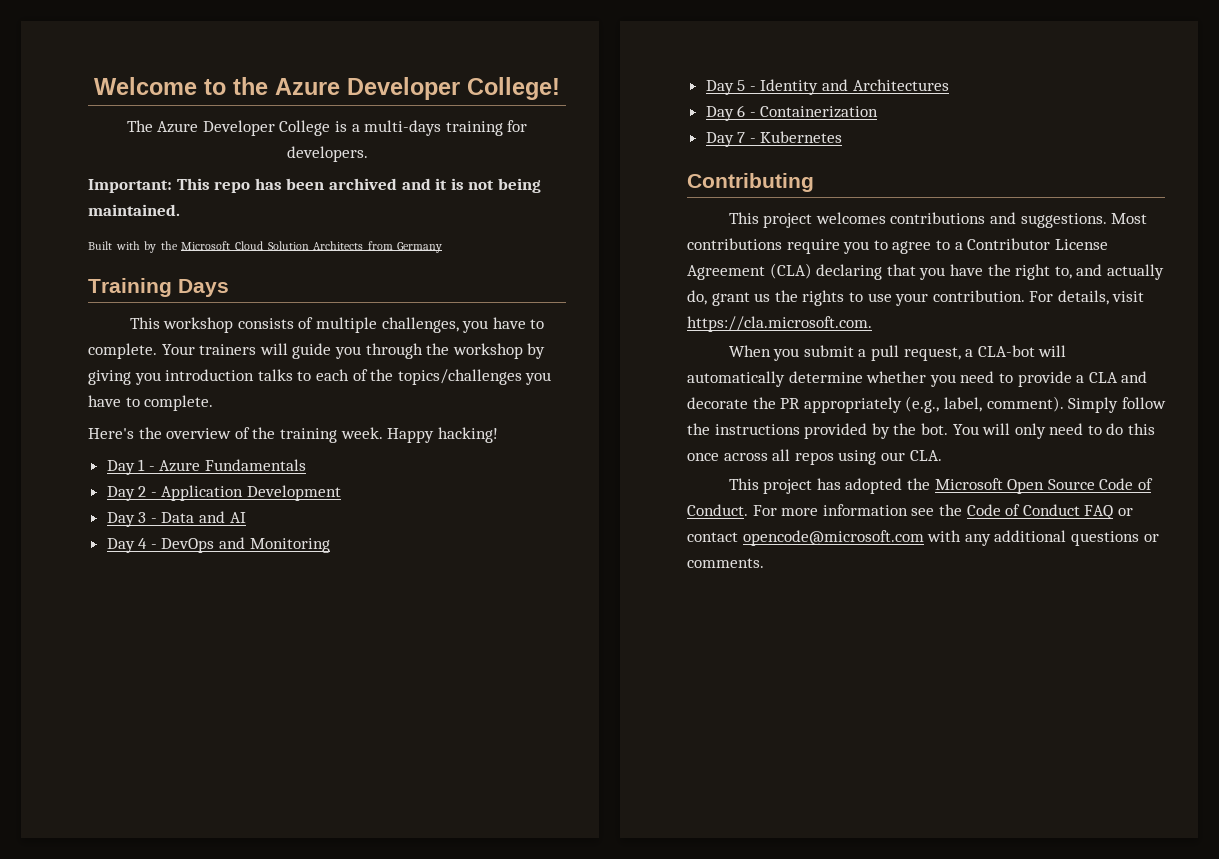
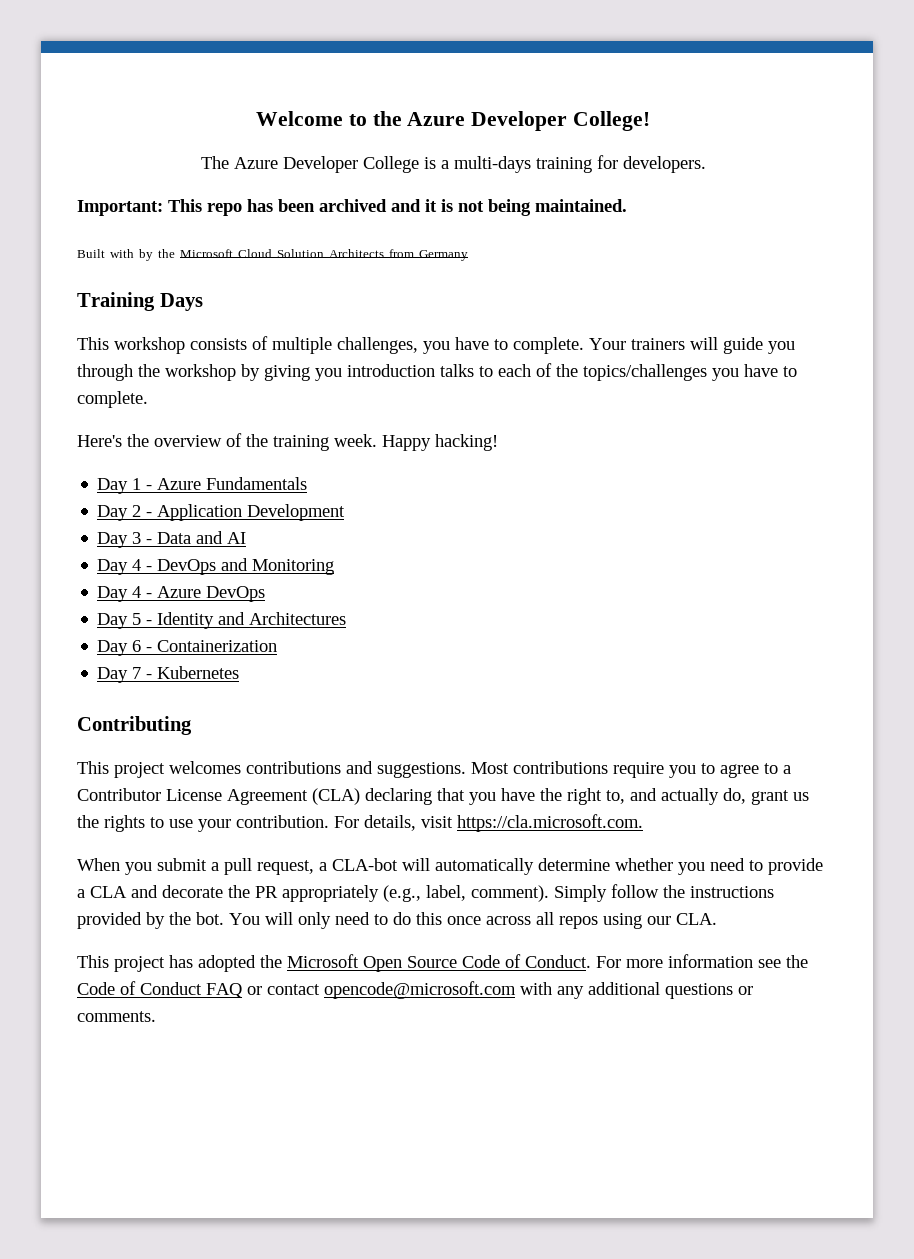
+ Day 4 - Azure DevOps

